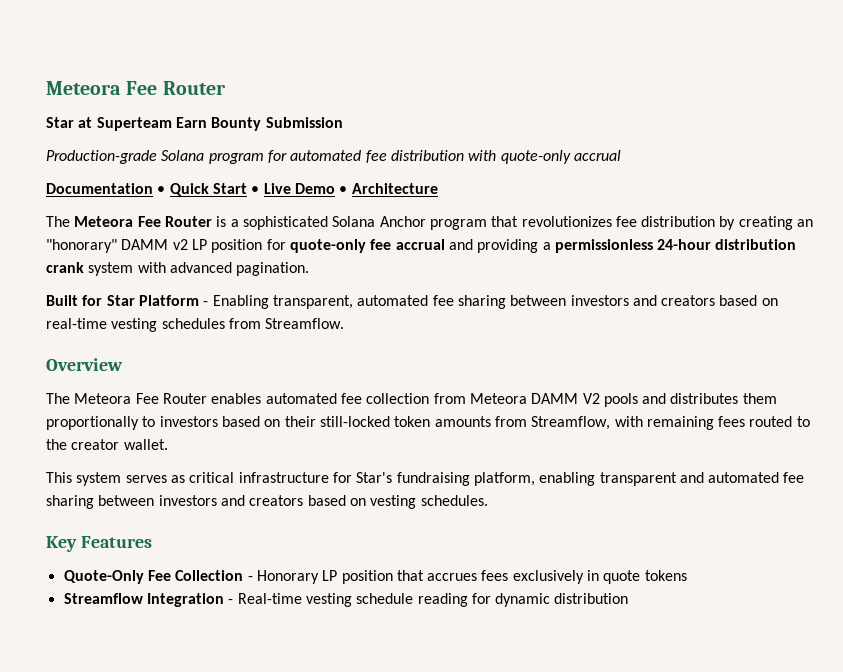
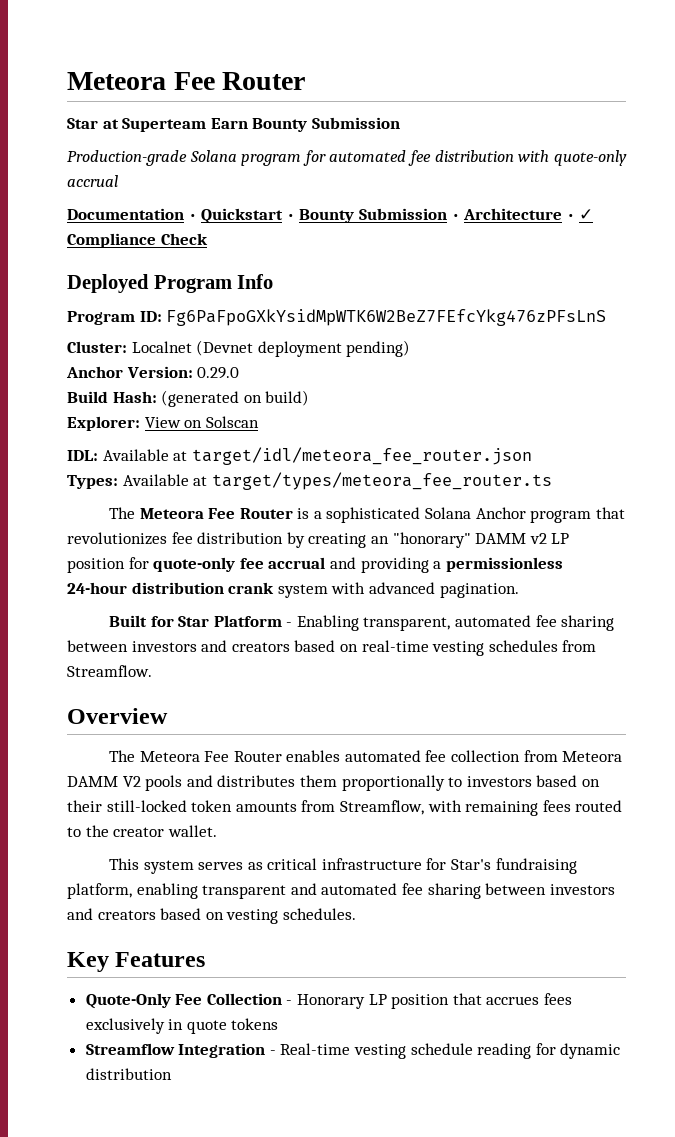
- Documentation • Quick Start • Live Demo • Architecture
+ Documentation • Quickstart • Bounty Submission • Architecture • ✓ Compliance Check
+ Deployed Program Info
+ Program ID: Fg6PaFpoGXkYsidMpWTK6W2BeZ7FEfcYkg476zPFsLnS
+ Cluster: Localnet (Devnet deployment pending)
+ Anchor Version: 0.29.0
+ Build Hash: (generated on build)
+ Explorer: View on Solscan
+ IDL: Available at target/idl/meteora_fee_router.json
+ Types: Available at target/types/meteora_fee_router.ts

